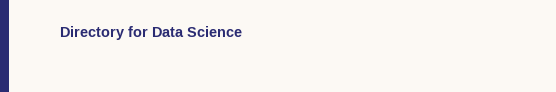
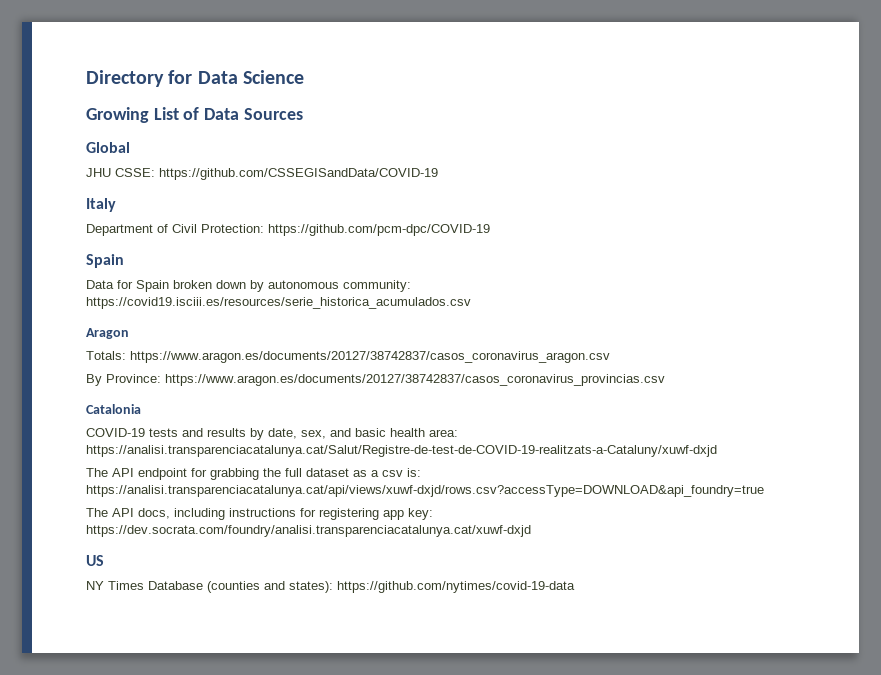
+ Growing List of Data Sources
+ Global
+ JHU CSSE: https://github.com/CSSEGISandData/COVID-19
+ Italy
+ Department of Civil Protection: https://github.com/pcm-dpc/COVID-19
+ Spain
+ Data for Spain broken down by autonomous community: https://covid19.isciii.es/resources/serie_historica_acumulados.csv
+ Aragon
+ Totals: https://www.aragon.es/documents/20127/38742837/casos_coronavirus_aragon.csv
+ By Province: https://www.aragon.es/documents/20127/38742837/casos_coronavirus_provincias.csv
+ Catalonia
+ COVID-19 tests and results by date, sex, and basic health area: https://analisi.transparenciacatalunya.cat/Salut/Registre-de-test-de-COVID-19-realitzats-a-Cataluny/xuwf-dxjd
+ The API endpoint for grabbing the full dataset as a csv is: https://analisi.transparenciacatalunya.cat/api/views/xuwf-dxjd/rows.csv?accessType=DOWNLOAD&api_foundry=true
+ The API docs, including instructions for registering app key: https://dev.socrata.com/foundry/analisi.transparenciacatalunya.cat/xuwf-dxjd
+ US
+ NY Times Database (counties and states): https://github.com/nytimes/covid-19-data

